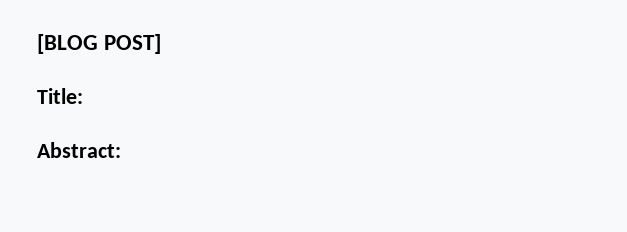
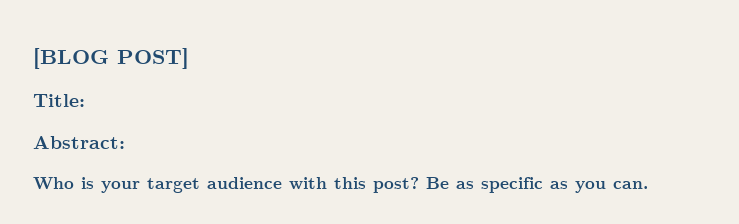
+ Who is your target audience with this post? Be as specific as you can.

